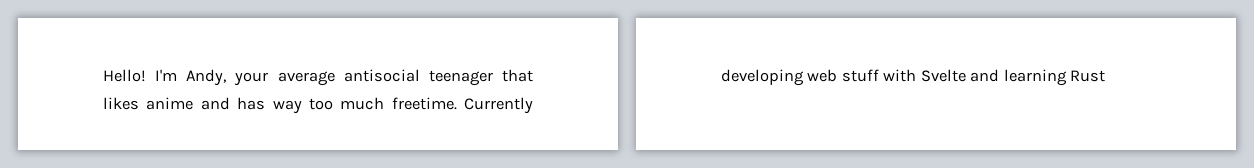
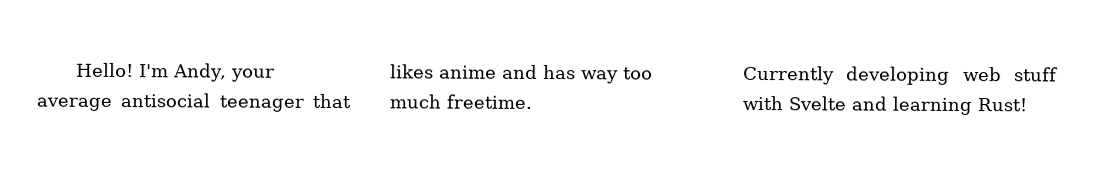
- I'm Andy, your average antisocial teenager that likes anime and has way too much freetime. Currently developing web stuff with Svelte and learning Rust
+ I'm Andy, your average antisocial teenager that likes anime and has way too much freetime.
+ Currently developing web stuff with Svelte and learning Rust!

